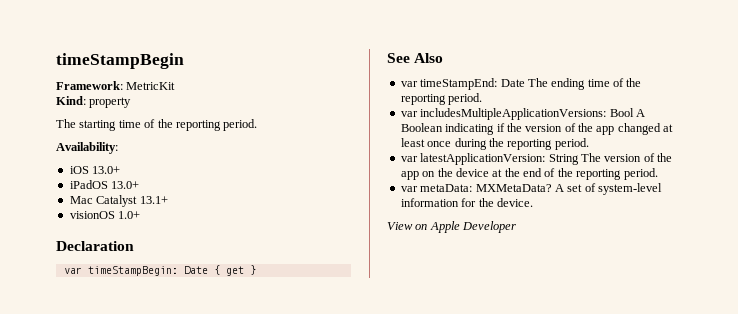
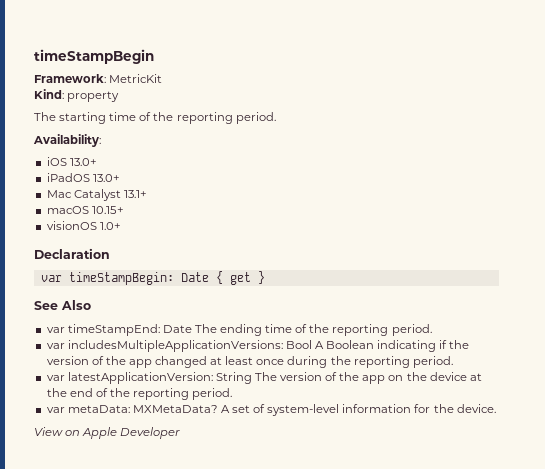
+ macOS 10.15+

